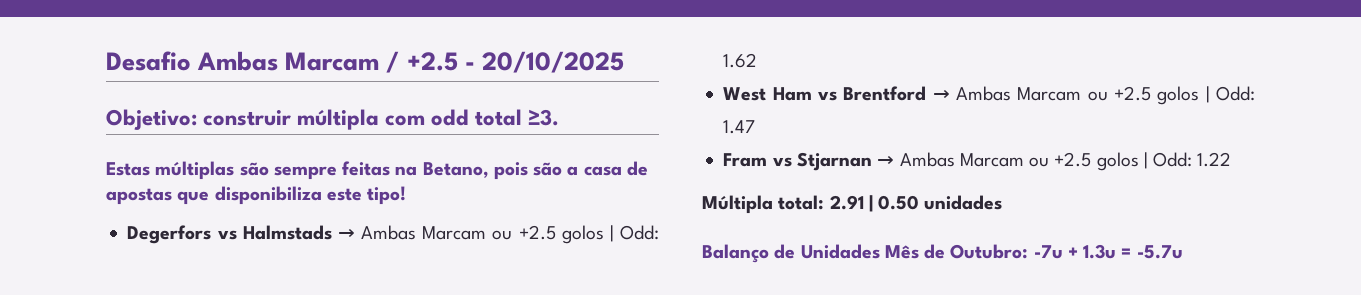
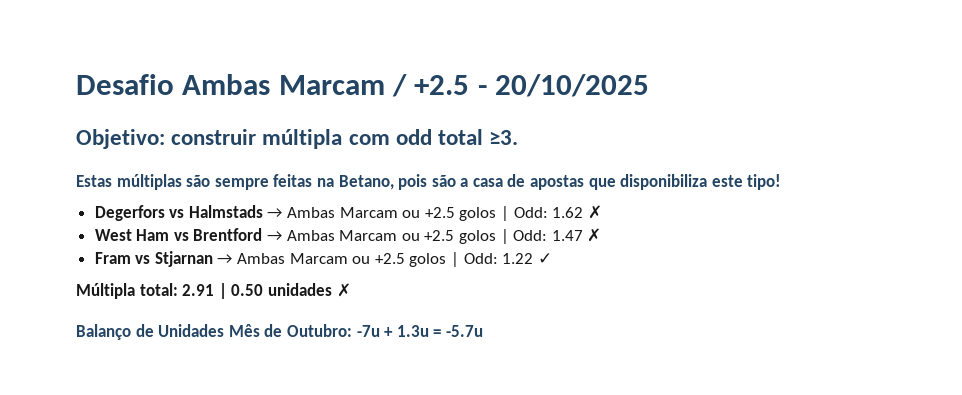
- Degerfors vs Halmstads → Ambas Marcam ou +2.5 golos | Odd: 1.62
+ Degerfors vs Halmstads → Ambas Marcam ou +2.5 golos | Odd: 1.62 ✗
- West Ham vs Brentford → Ambas Marcam ou +2.5 golos | Odd: 1.47
+ West Ham vs Brentford → Ambas Marcam ou +2.5 golos | Odd: 1.47 ✗
- Fram vs Stjarnan → Ambas Marcam ou +2.5 golos | Odd: 1.22
+ Fram vs Stjarnan → Ambas Marcam ou +2.5 golos | Odd: 1.22 ✓
- Múltipla total: 2.91 | 0.50 unidades
+ Múltipla total: 2.91 | 0.50 unidades ✗

